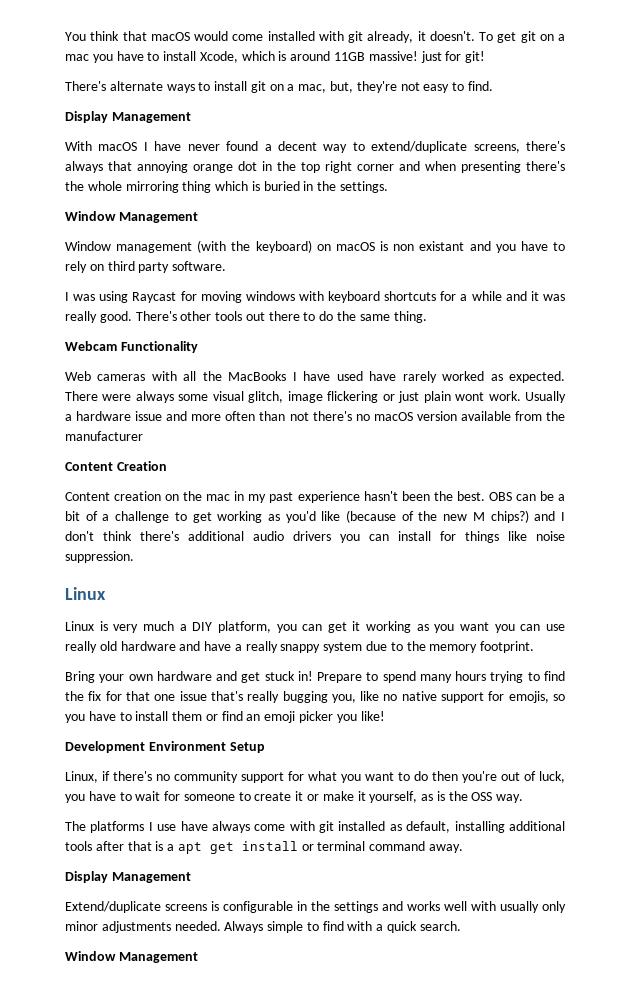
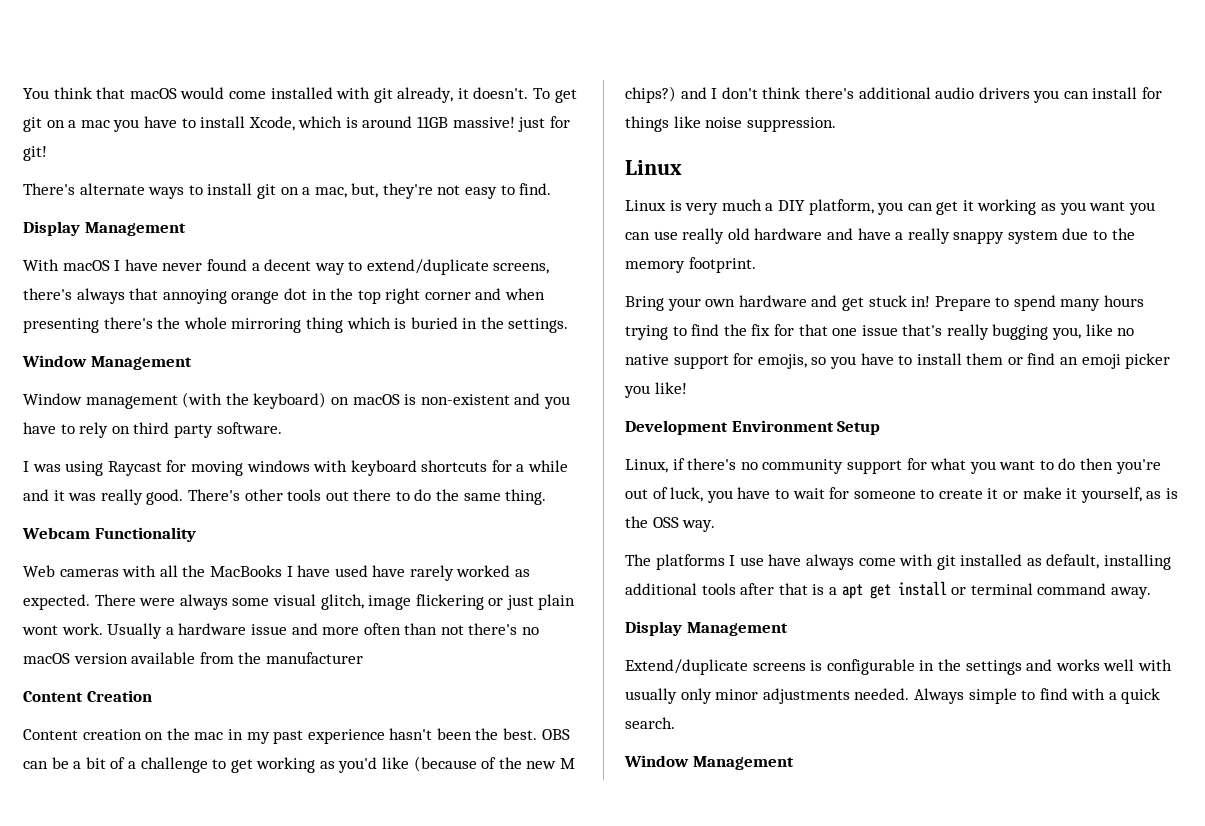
- Window management (with the keyboard) on macOS is non existant and you have to rely on third party software.
+ Window management (with the keyboard) on macOS is non-existent and you have to rely on third party software.

